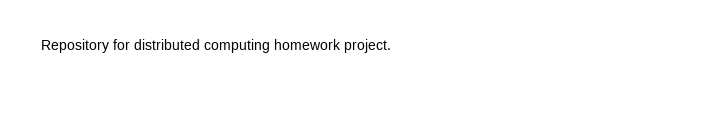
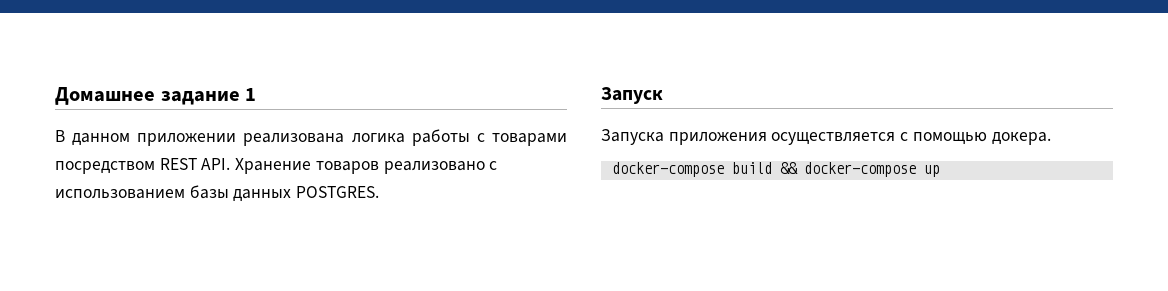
- Repository for distributed computing homework project.
+ Домашнее задание 1
+ В данном приложении реализована логика работы с товарами посредством REST API. Хранение товаров реализовано с использованием базы данных POSTGRES.
+ Запуск
+ Запуска приложения осуществляется с помощью докера.
+ docker-compose build && docker-compose up

